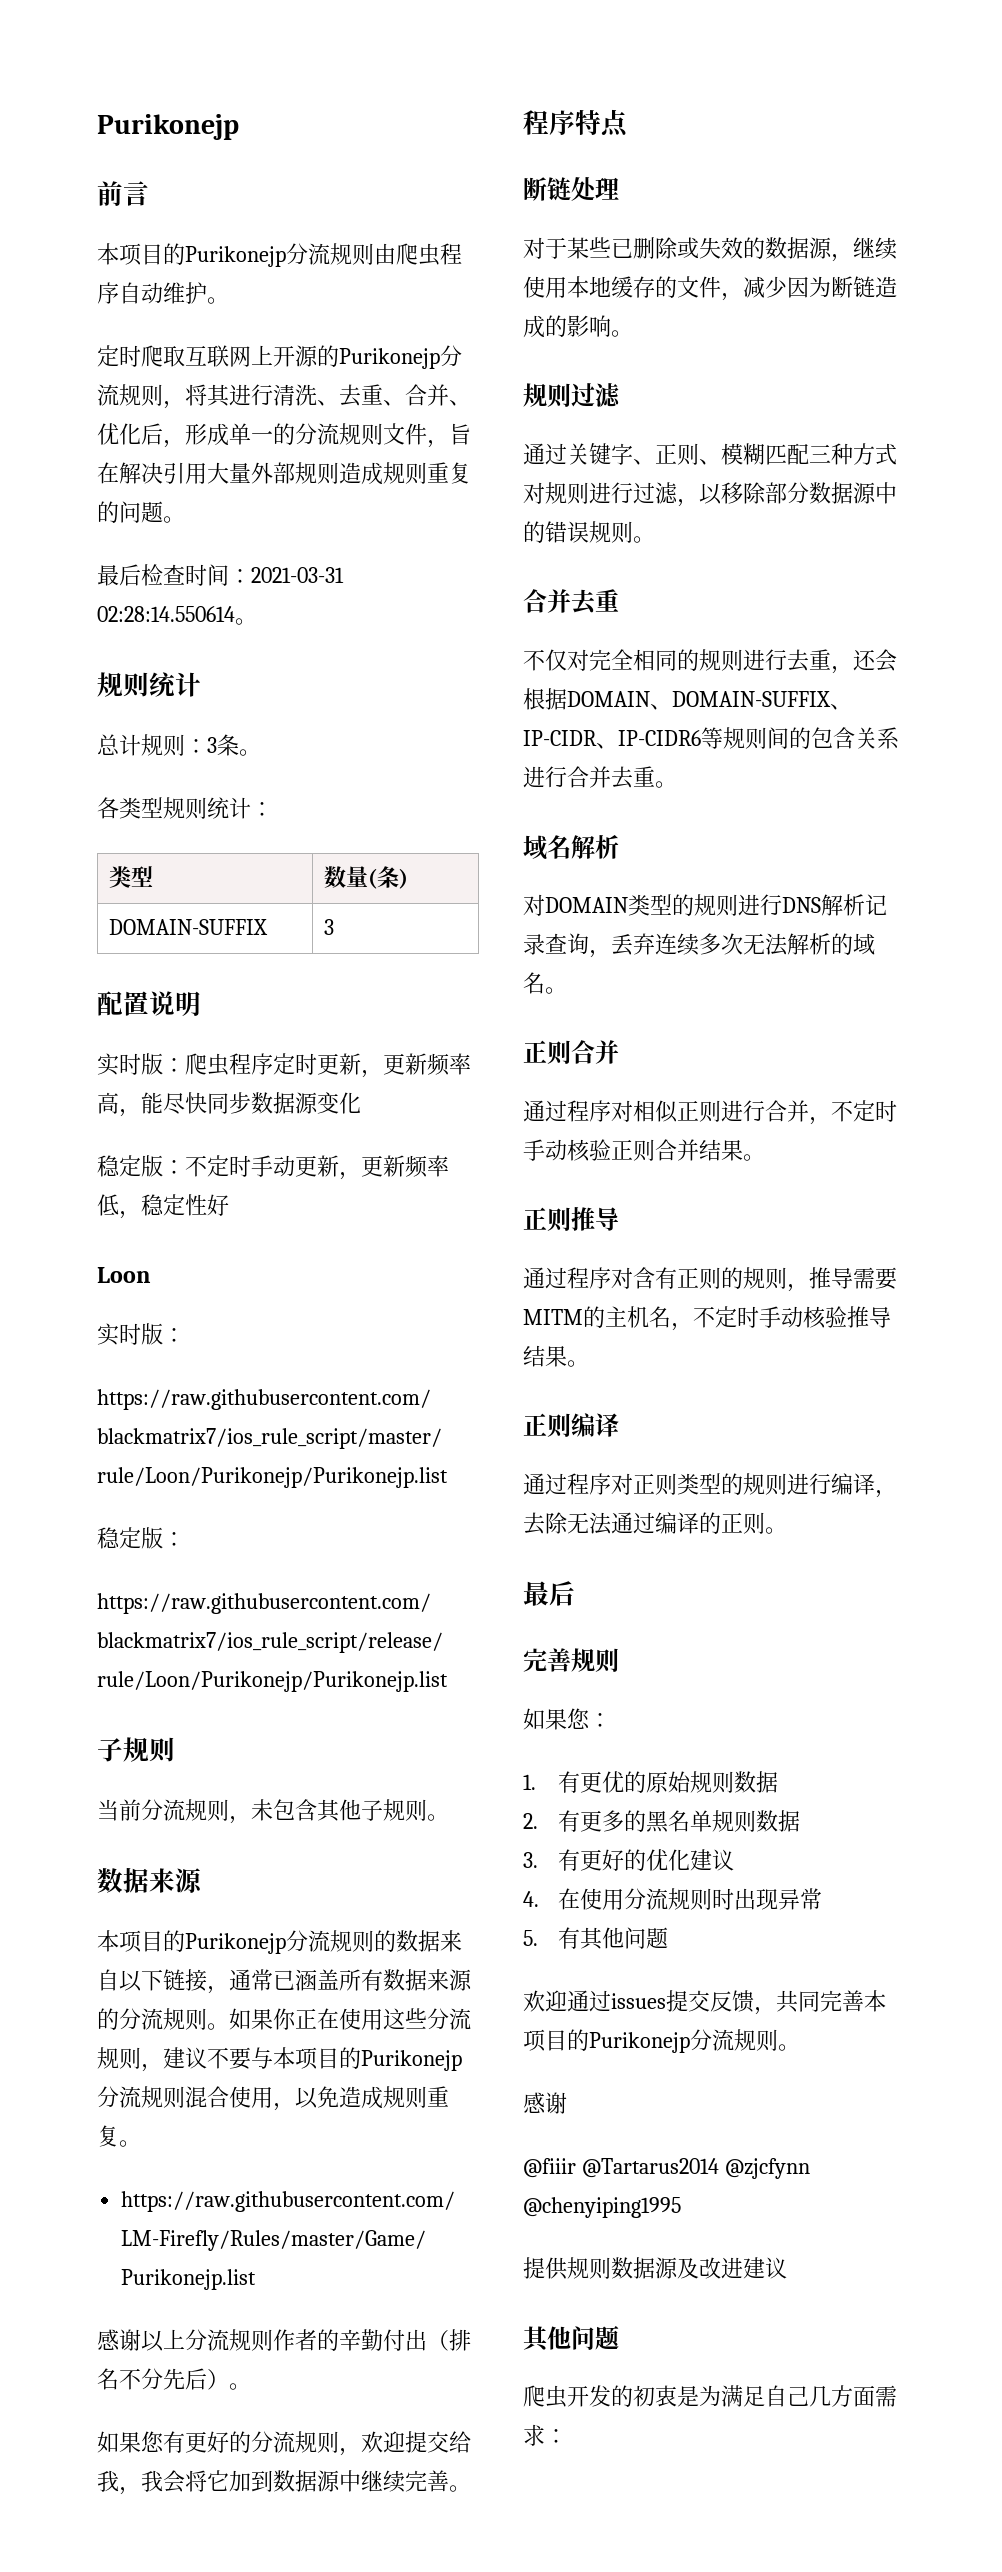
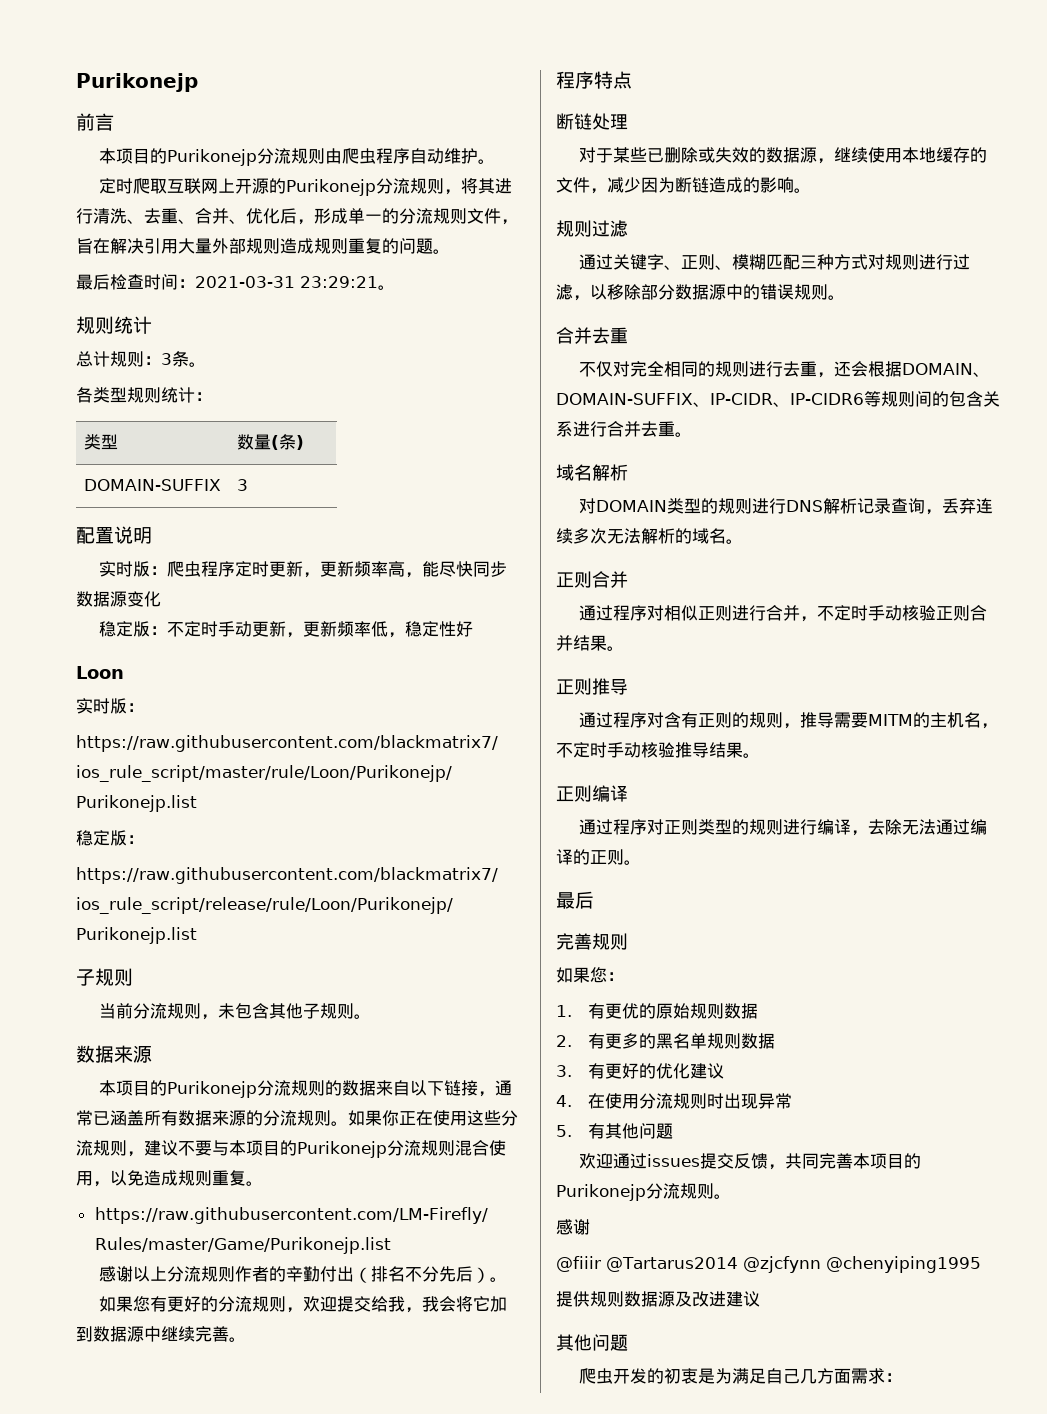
- 最后检查时间：2021-03-31 02:28:14.550614。
+ 最后检查时间：2021-03-31 23:29:21。

